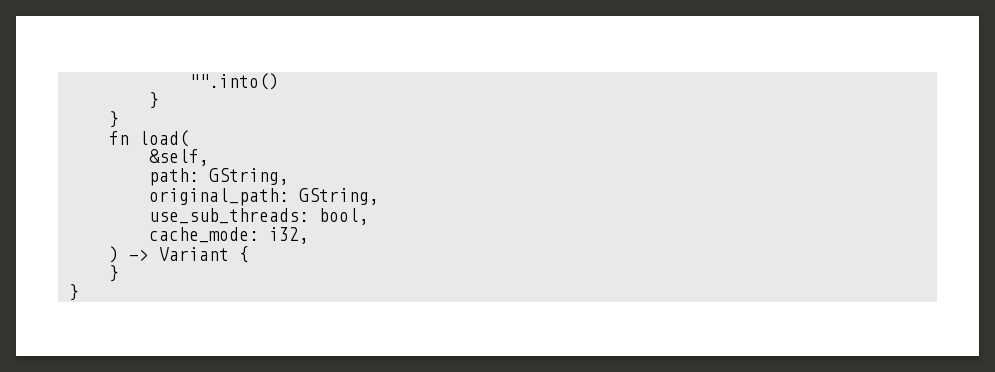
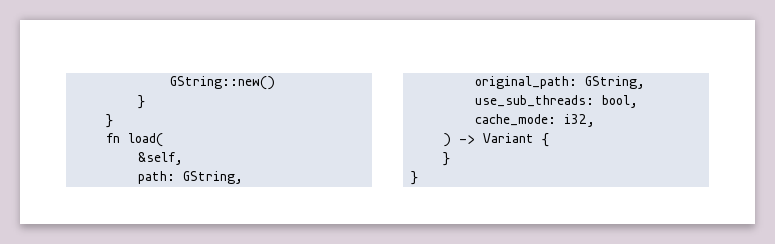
- "".into()
+ GString::new()

